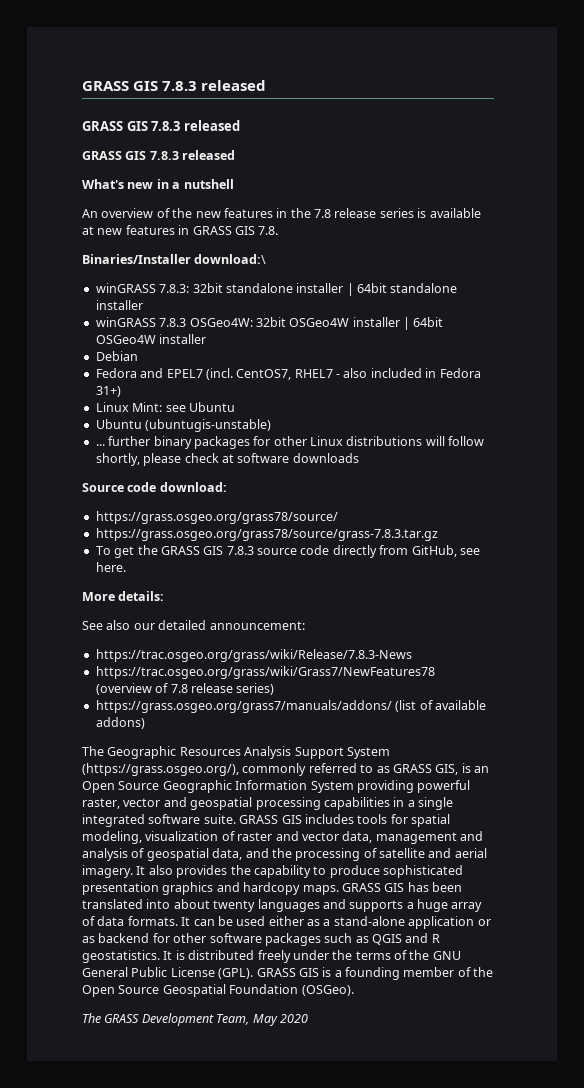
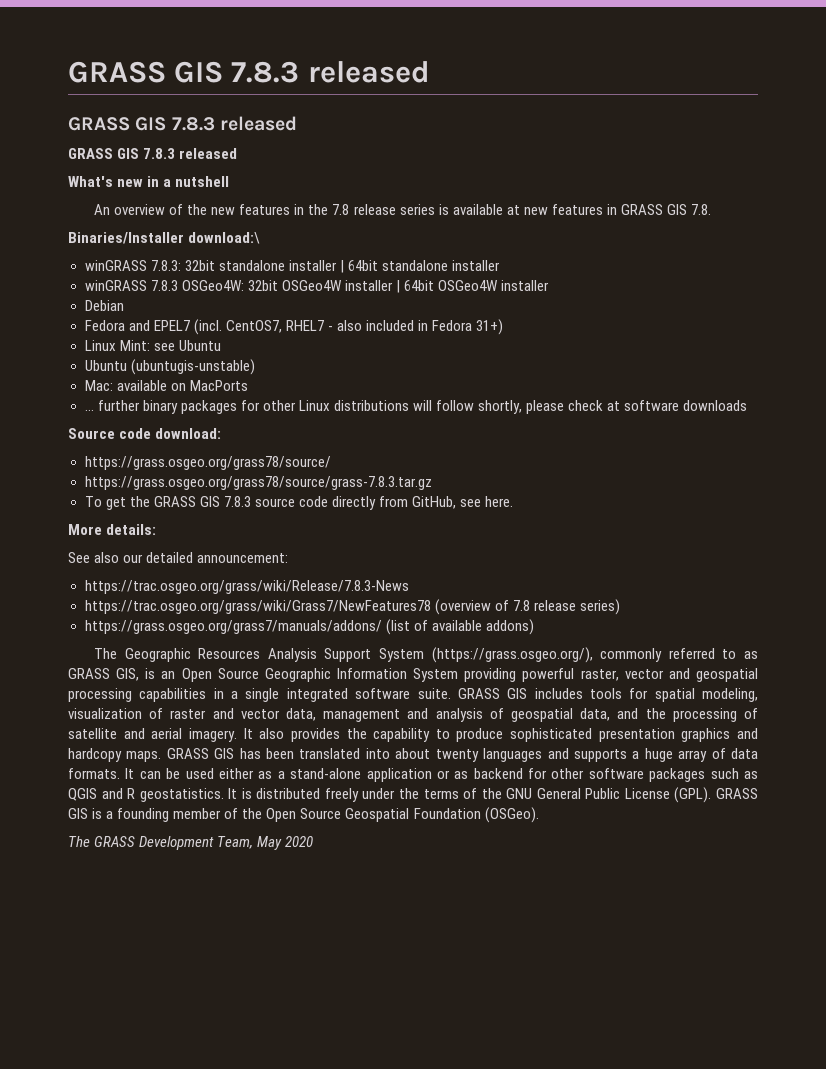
+ Mac: available on MacPorts

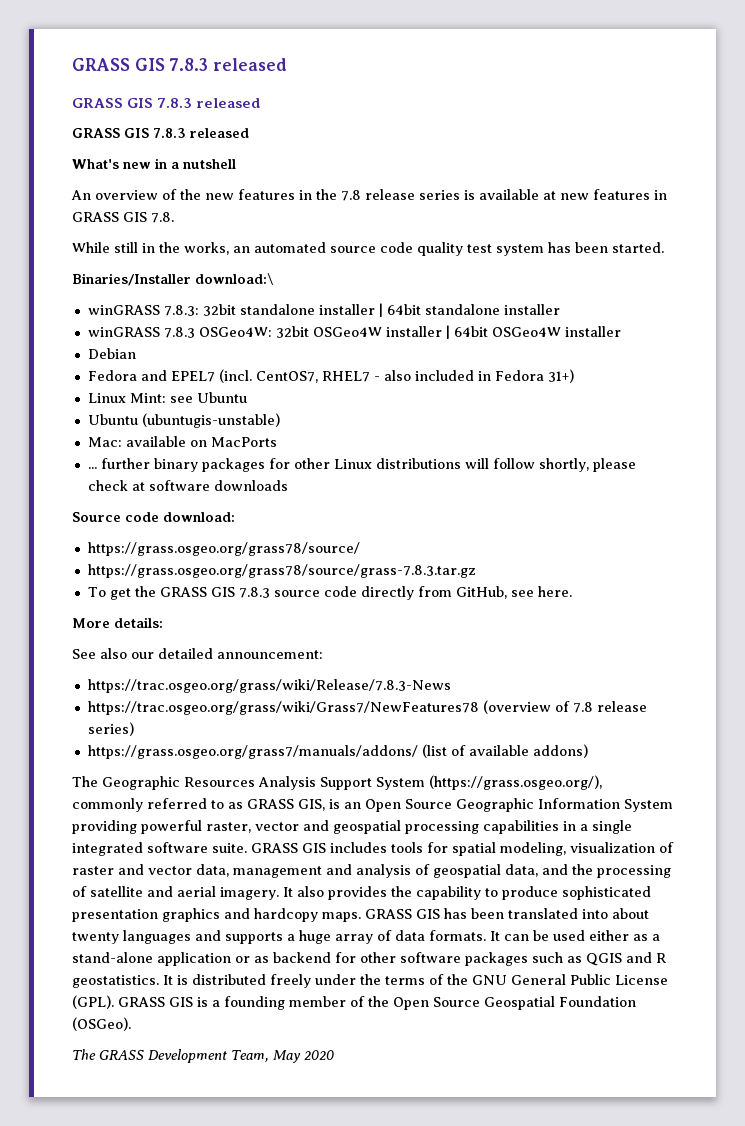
+ While still in the works, an automated source code quality test system has been started.

